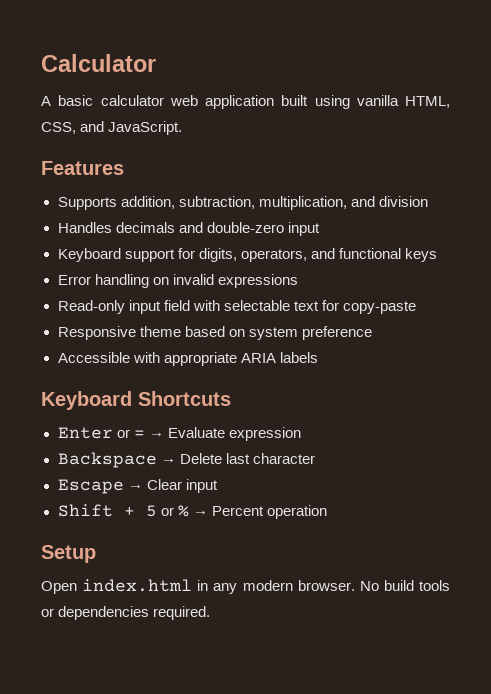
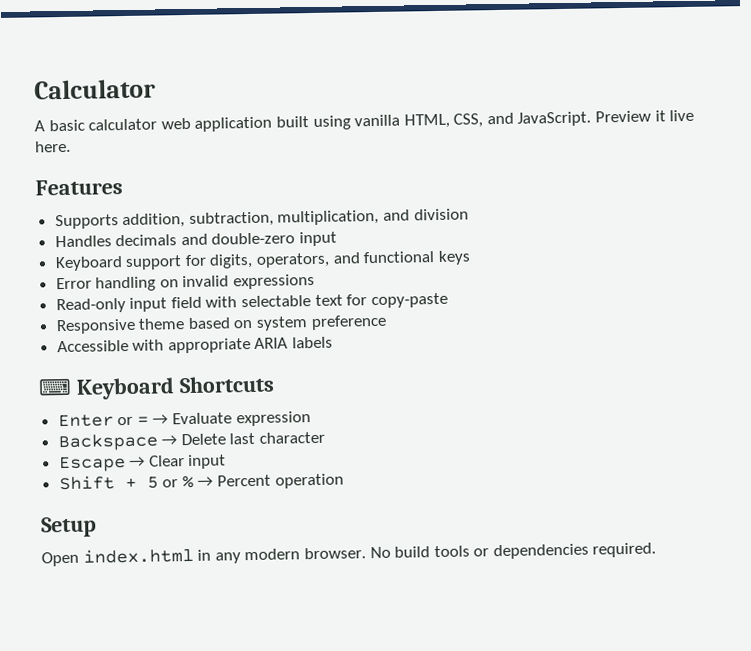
+ Preview it live here.
- Keyboard Shortcuts
+ ⌨ Keyboard Shortcuts

